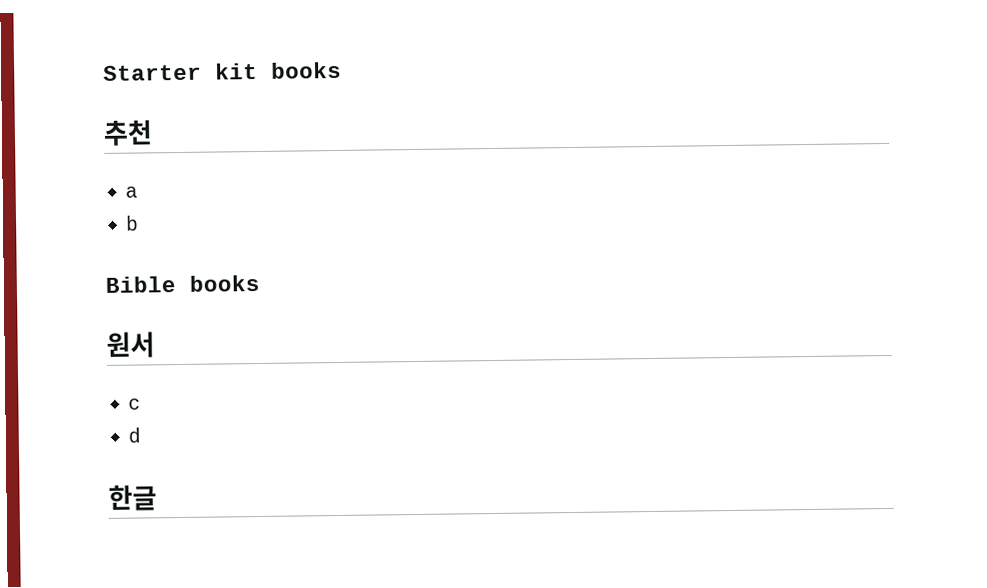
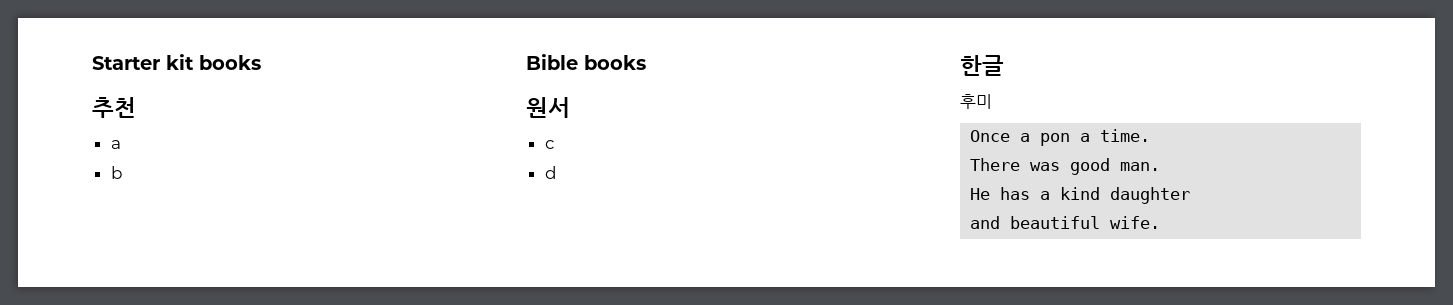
+ 후미
+ Once a pon a time.
+ There was good man.
+ He has a kind daughter
+ and beautiful wife.

